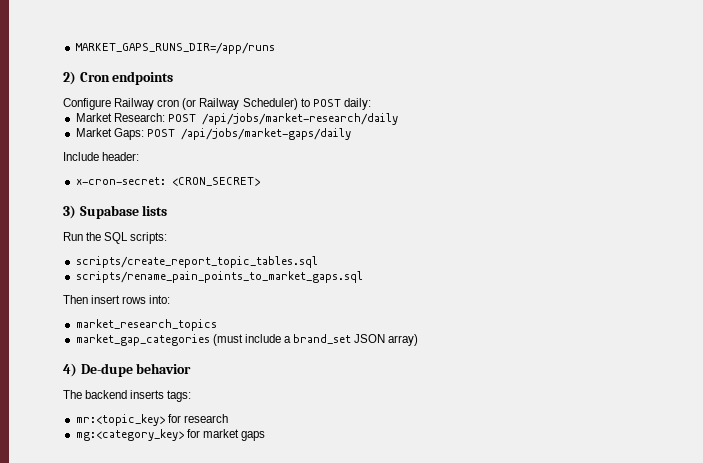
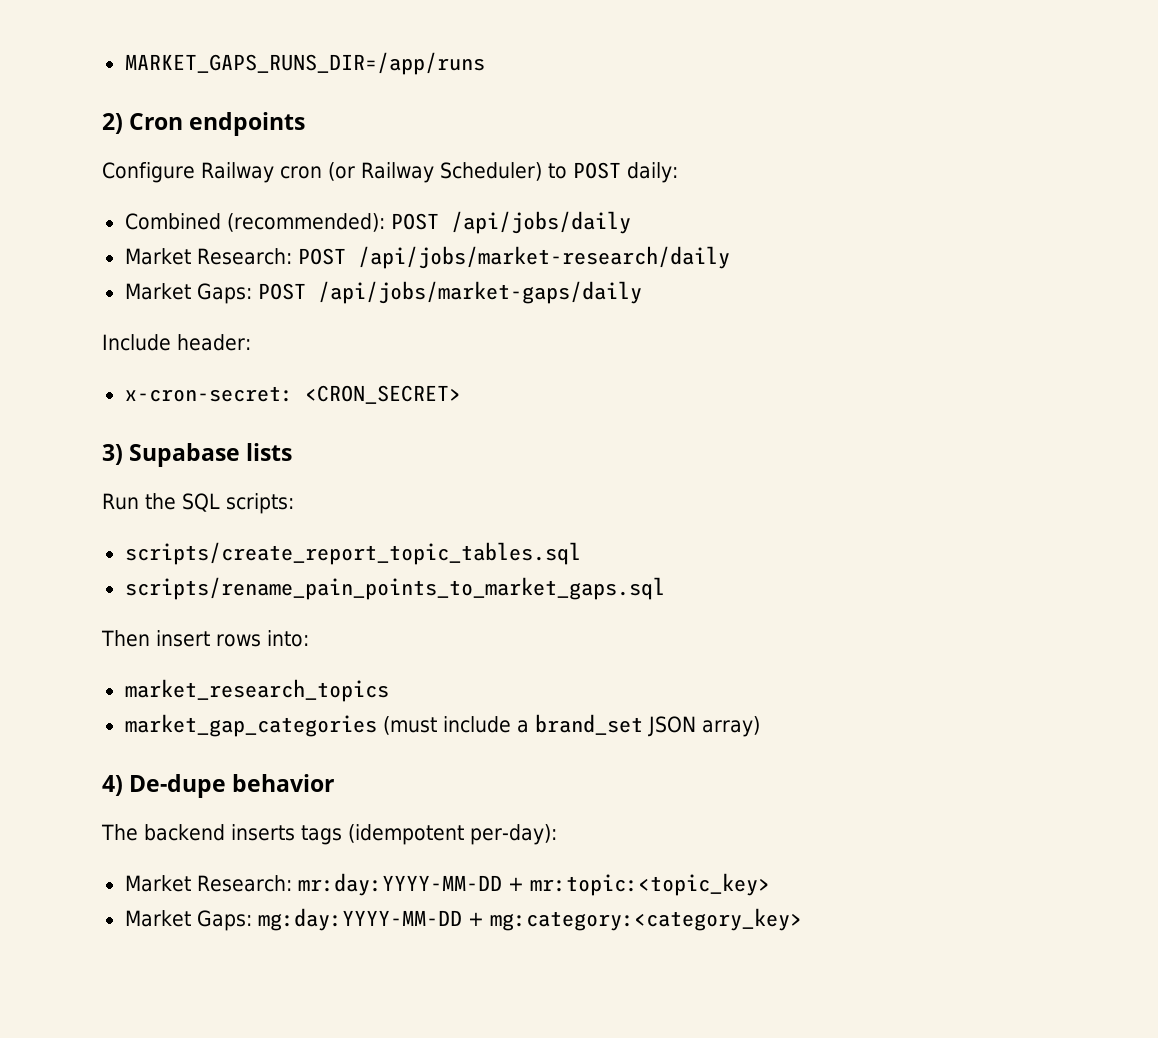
+ Combined (recommended): POST /api/jobs/daily
- The backend inserts tags:
- mr:<topic_key> for research
- mg:<category_key> for market gaps
+ The backend inserts tags (idempotent per-day):
+ Market Research: mr:day:YYYY-MM-DD + mr:topic:<topic_key>
+ Market Gaps: mg:day:YYYY-MM-DD + mg:category:<category_key>

